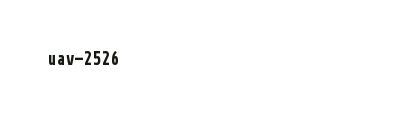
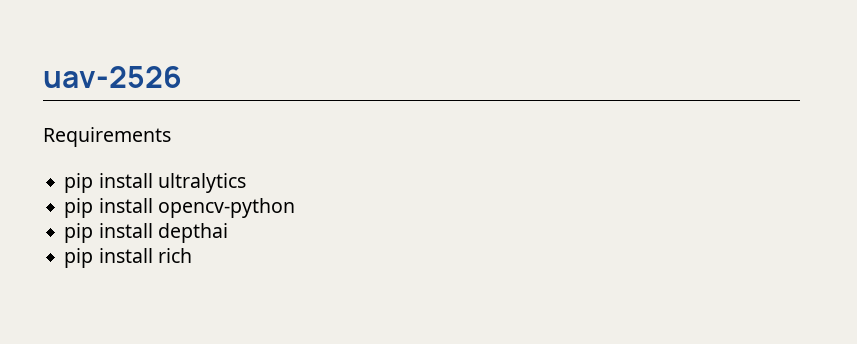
+ Requirements
+ pip install ultralytics
+ pip install opencv-python
+ pip install depthai
+ pip install rich

